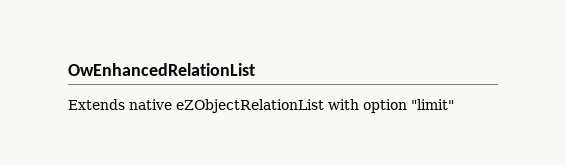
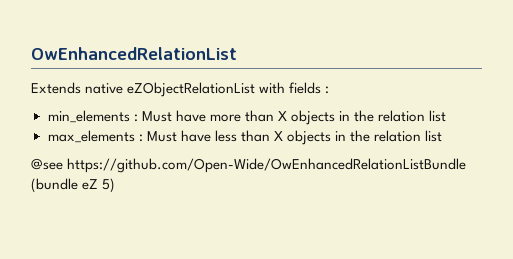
- Extends native eZObjectRelationList with option "limit"
+ Extends native eZObjectRelationList with fields :
+ min_elements : Must have more than X objects in the relation list
+ max_elements : Must have less than X objects in the relation list
+ @see https://github.com/Open-Wide/OwEnhancedRelationListBundle (bundle eZ 5)

